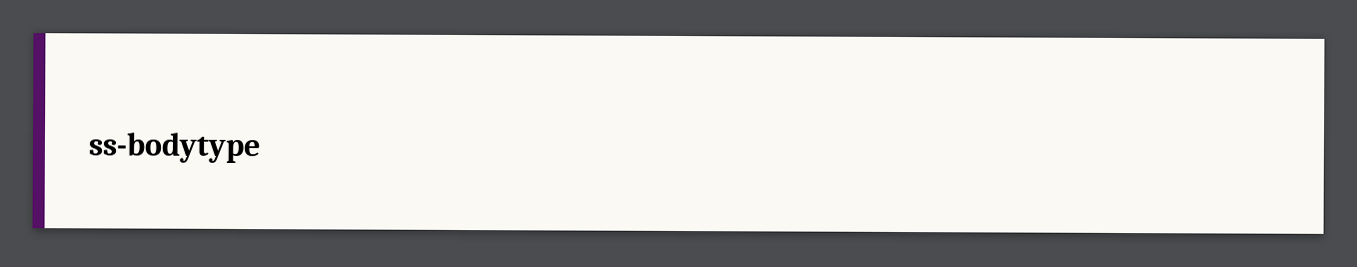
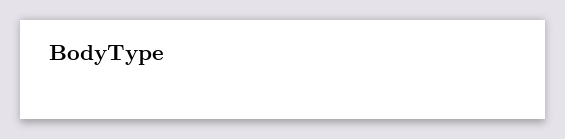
- ss-bodytype
+ BodyType

